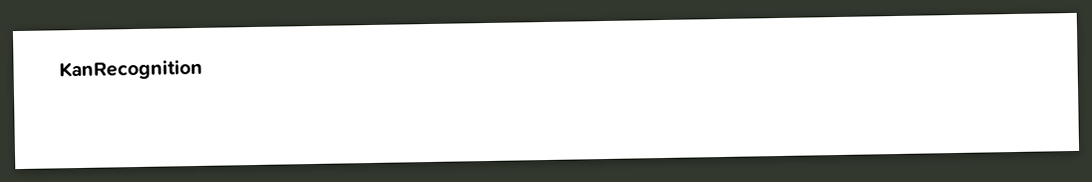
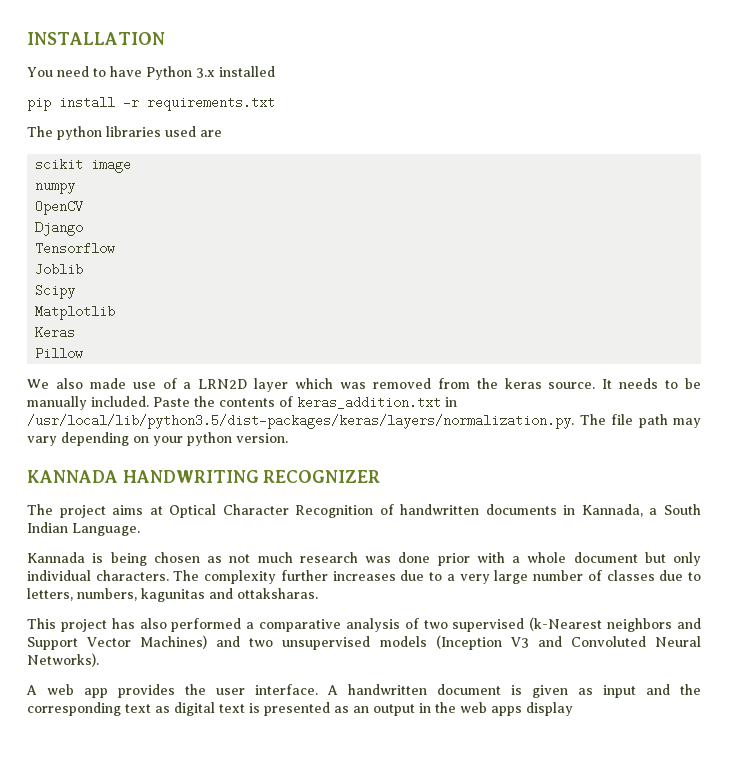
- KanRecognition
+ INSTALLATION
+ You need to have Python 3.x installed
+ pip install -r requirements.txt
+ The python libraries used are
+ scikit image
+ numpy
+ OpenCV
+ Django
+ Tensorflow
+ Joblib
+ Scipy
+ Matplotlib
+ Keras
+ Pillow
+ We also made use of a LRN2D layer which was removed from the keras source. It needs to be manually included. Paste the contents of keras_addition.txt in /usr/local/lib/python3.5/dist-packages/keras/layers/normalization.py. The file path may vary depending on your python version.
+ KANNADA HANDWRITING RECOGNIZER
+ The project aims at Optical Character Recognition of handwritten documents in Kannada, a South Indian Language.
+ Kannada is being chosen as not much research was done prior with a whole document but only individual characters. The complexity further increases due to a very large number of classes due to letters, numbers, kagunitas and ottaksharas.
+ This project has also performed a comparative analysis of two supervised (k-Nearest neighbors and Support Vector Machines) and two unsupervised models (Inception V3 and Convoluted Neural Networks).
+ A web app provides the user interface. A handwritten document is given as input and the corresponding text as digital text is presented as an output in the web apps display

